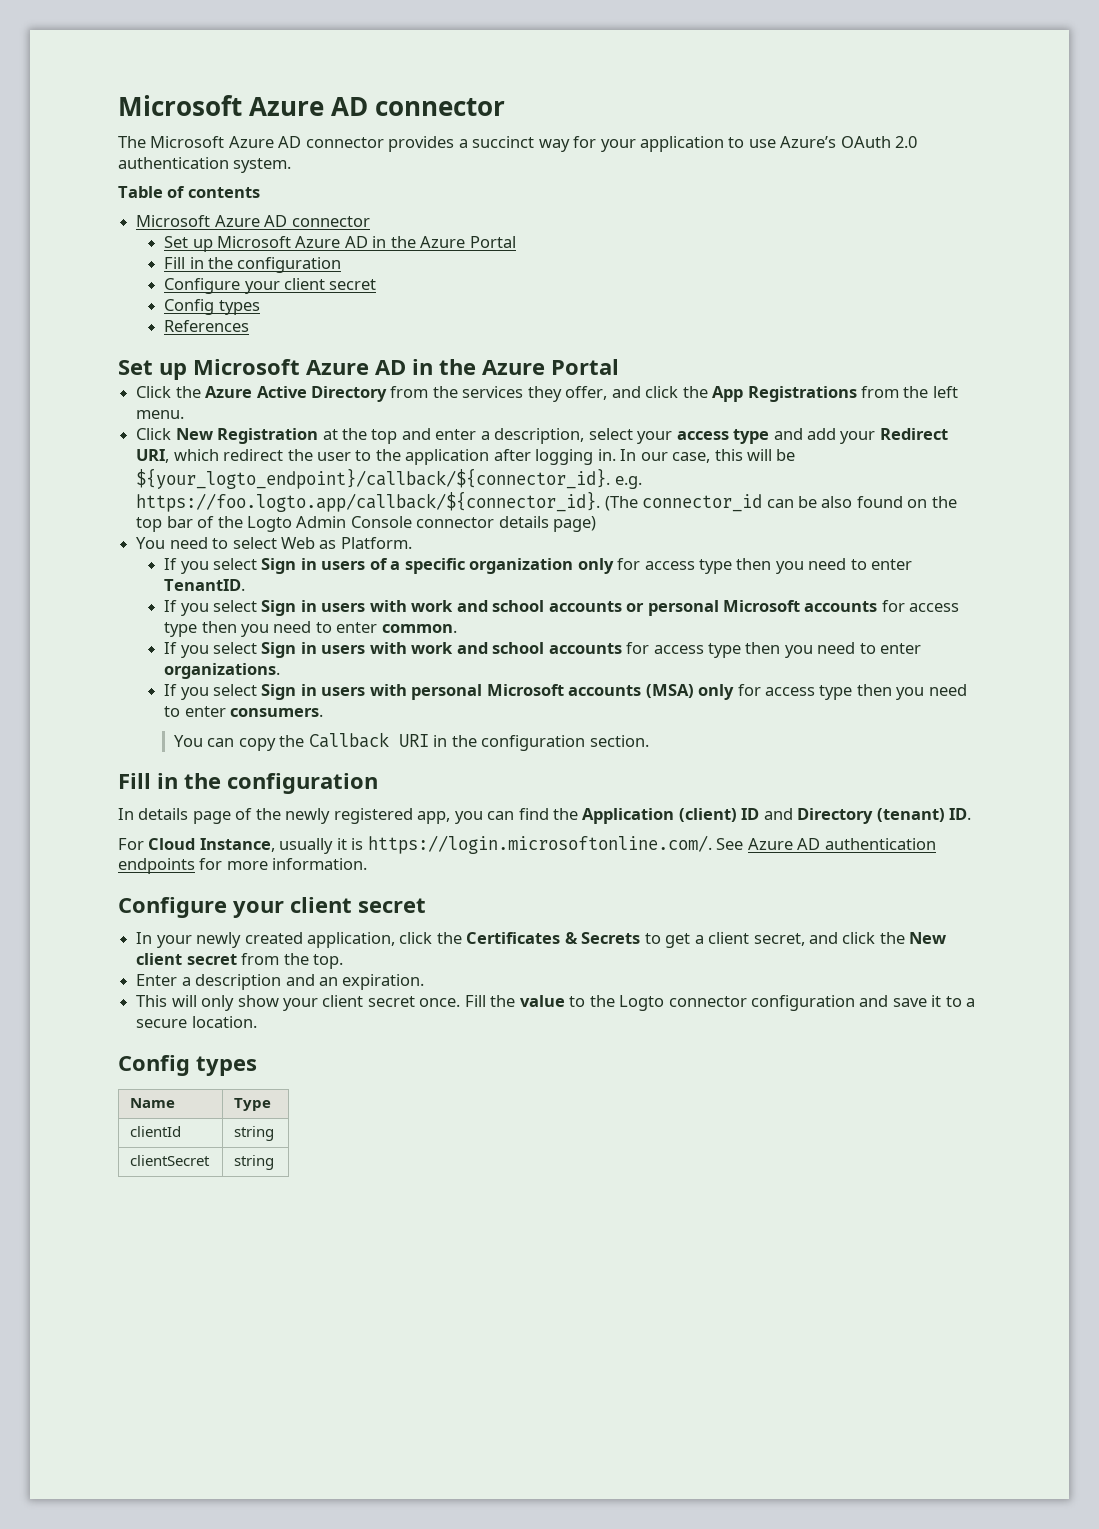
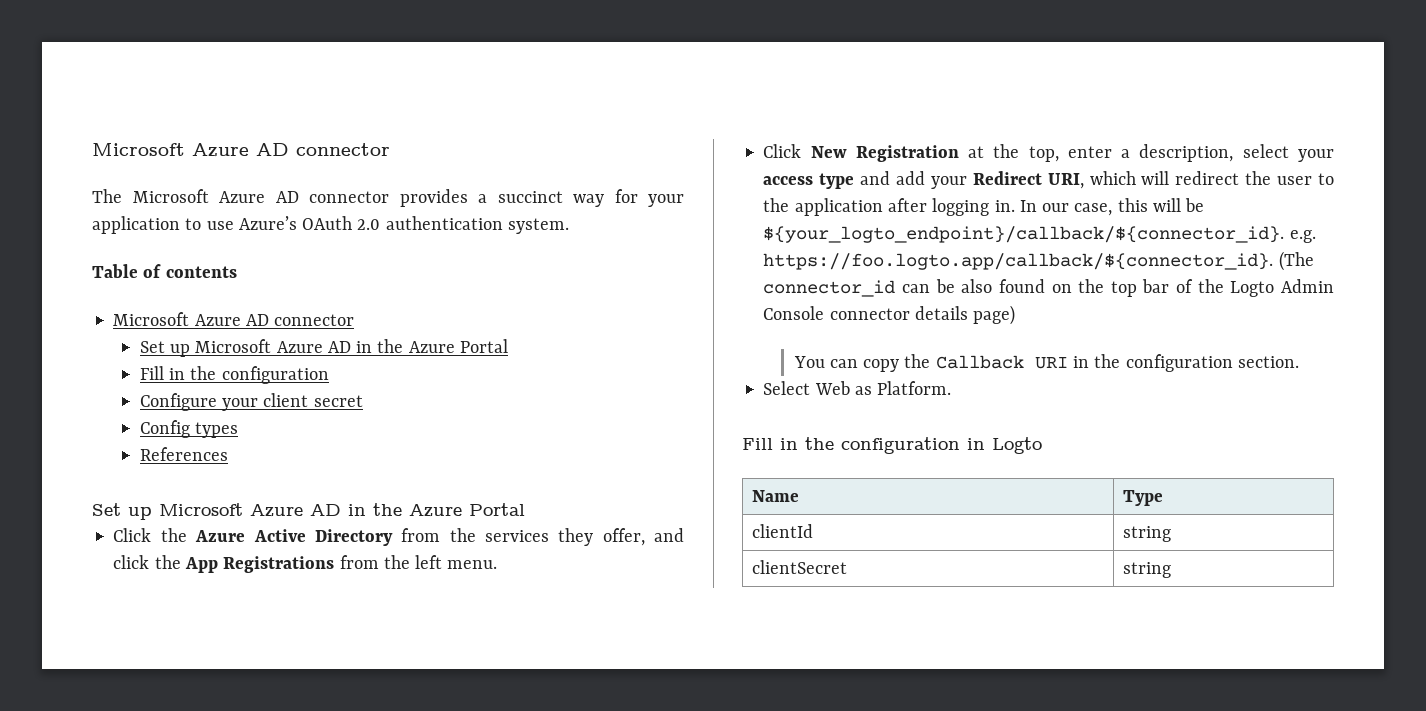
- Click New Registration at the top and enter a description, select your access type and add your Redirect URI, which redirect the user to the application after logging in.
+ Click New Registration at the top, enter a description, select your access type and add your Redirect URI, which will redirect the user to the application after logging in.
- You need to select Web as Platform.
- If you select Sign in users of a specific organization only for access type then you need to enter TenantID.
- If you select Sign in users with work and school accounts or personal Microsoft accounts for access type then you need to enter common.
- If you select Sign in users with work and school accounts for access type then you need to enter organizations.
- If you select Sign in users with personal Microsoft accounts (MSA) only for access type then you need to enter consumers.
  You can copy the Callback URI in the configuration section.
- Fill in the configuration
- In details page of the newly registered app, you can find the Application (client) ID and Directory (tenant) ID.
- For Cloud Instance, usually it is https://login.microsoftonline.com/. See Azure AD authentication endpoints for more information.
- Configure your client secret
- In your newly created application, click the Certificates & Secrets to get a client secret, and click the New client secret from the top.
- Enter a description and an expiration.
- This will only show your client secret once. Fill the value to the Logto connector configuration and save it to a secure location.
- Config types
+ Select Web as Platform.
+ Fill in the configuration in Logto

